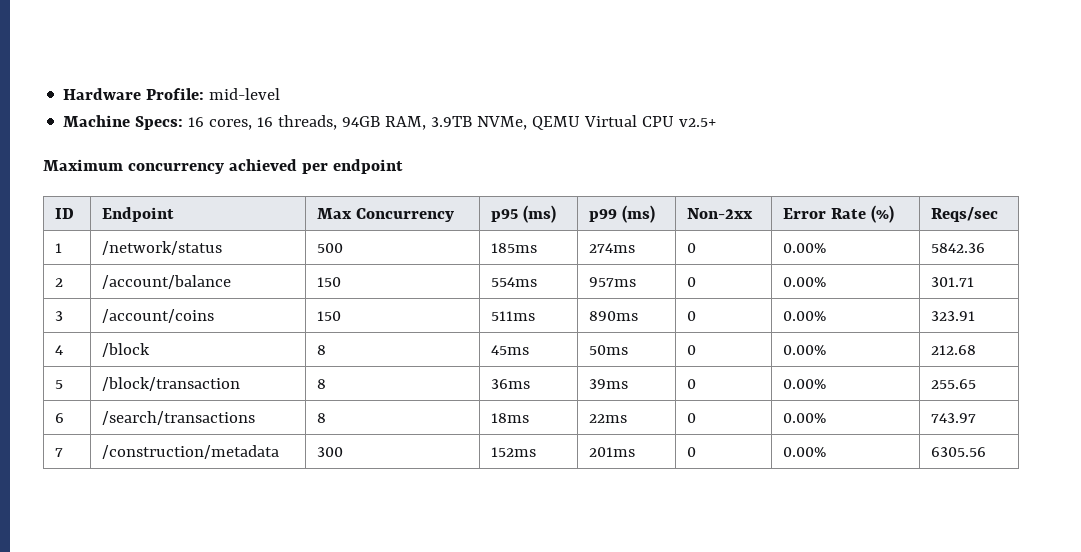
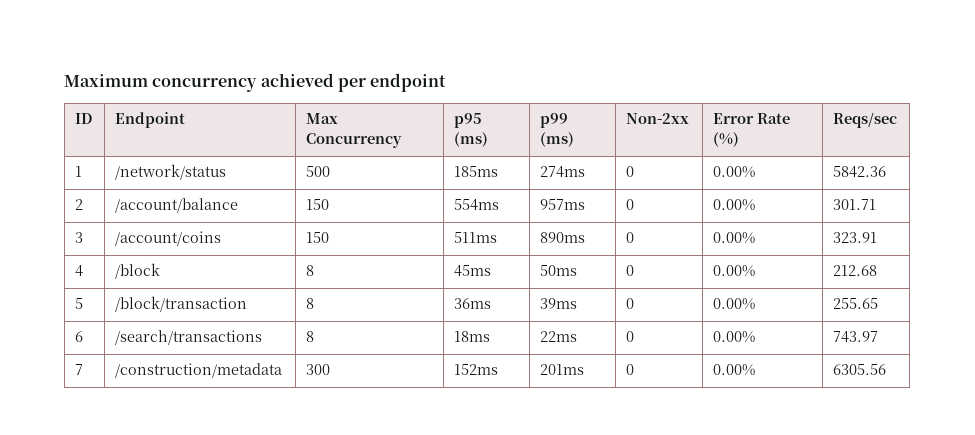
- Hardware Profile: mid-level
- Machine Specs: 16 cores, 16 threads, 94GB RAM, 3.9TB NVMe, QEMU Virtual CPU v2.5+

